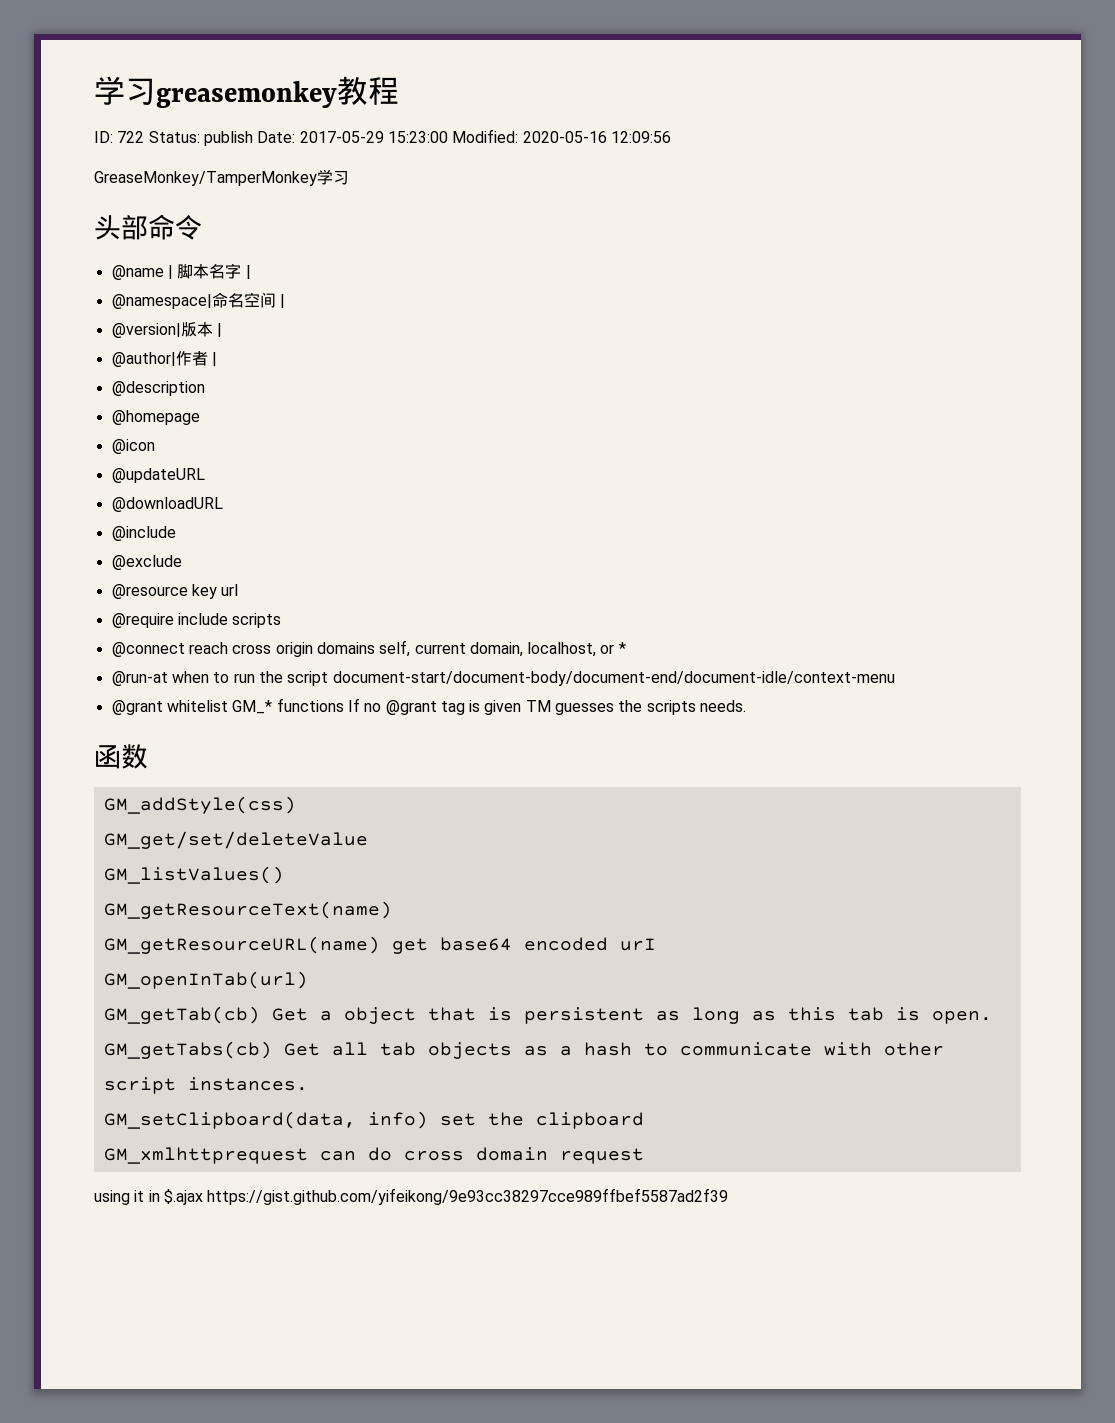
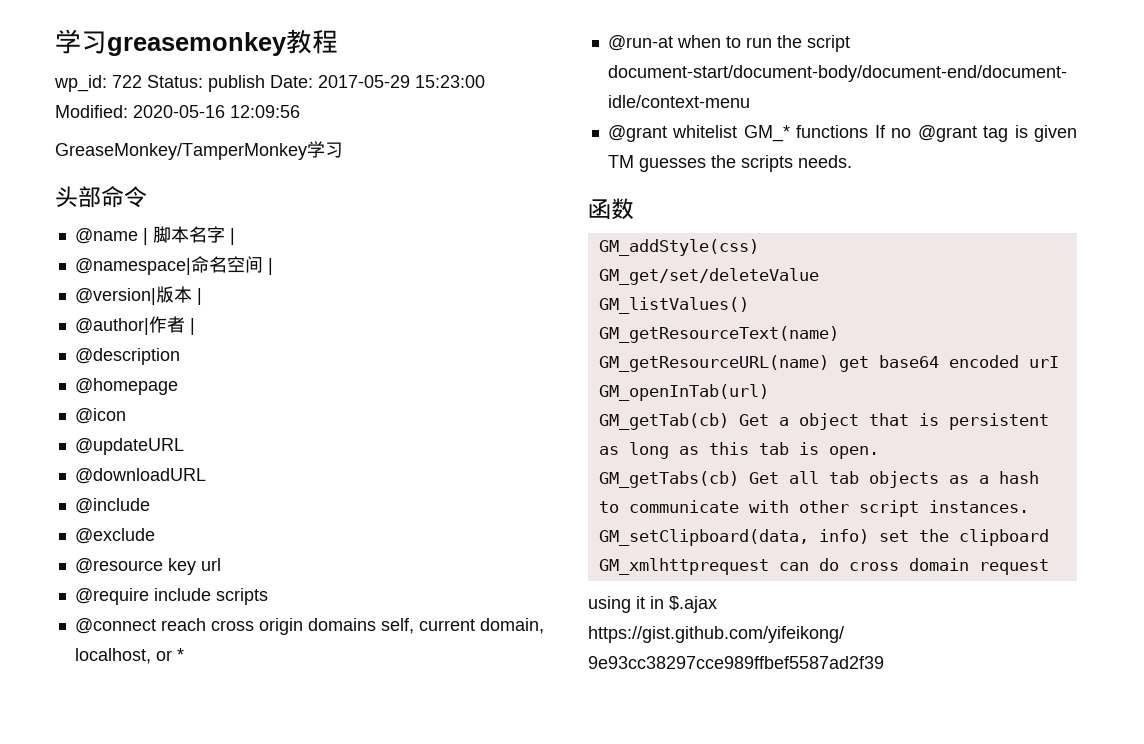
- ID: 722 Status: publish Date: 2017-05-29 15:23:00 Modified: 2020-05-16 12:09:56
+ wp_id: 722 Status: publish Date: 2017-05-29 15:23:00 Modified: 2020-05-16 12:09:56

